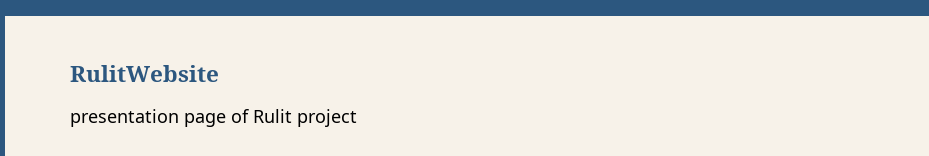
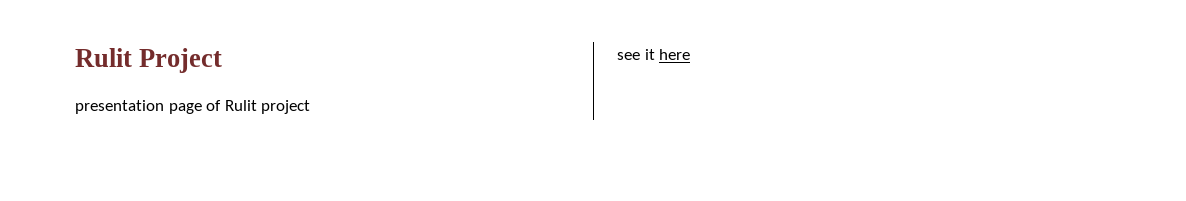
- RulitWebsite
+ Rulit Project
+ see it here

